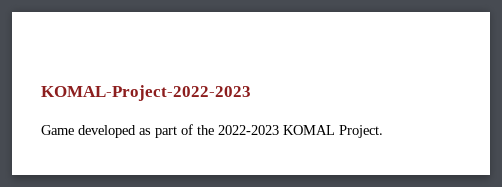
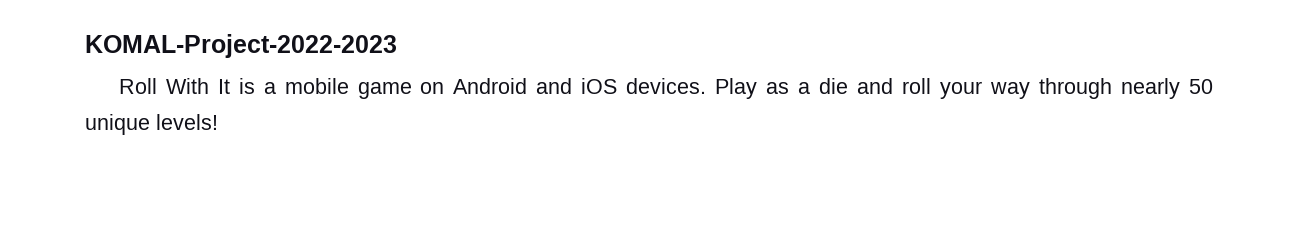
- Game developed as part of the 2022-2023 KOMAL Project.
+ Roll With It is a mobile game on Android and iOS devices. Play as a die and roll your way through nearly 50 unique levels!

